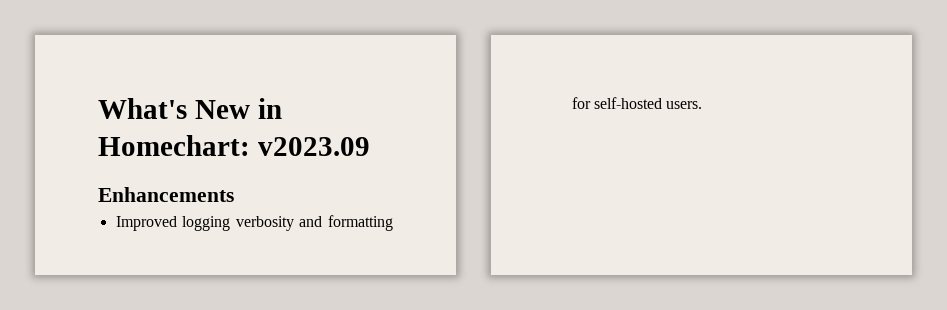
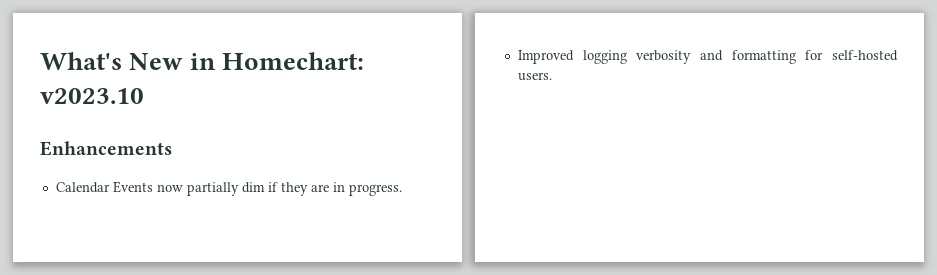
- What's New in Homechart: v2023.09
+ What's New in Homechart: v2023.10
+ Calendar Events now partially dim if they are in progress.

